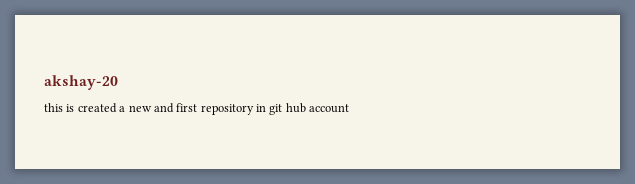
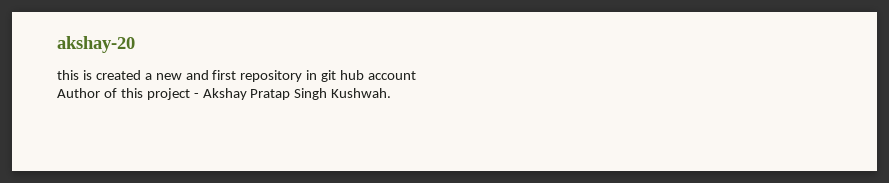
+ Author of this project - Akshay Pratap Singh Kushwah.

